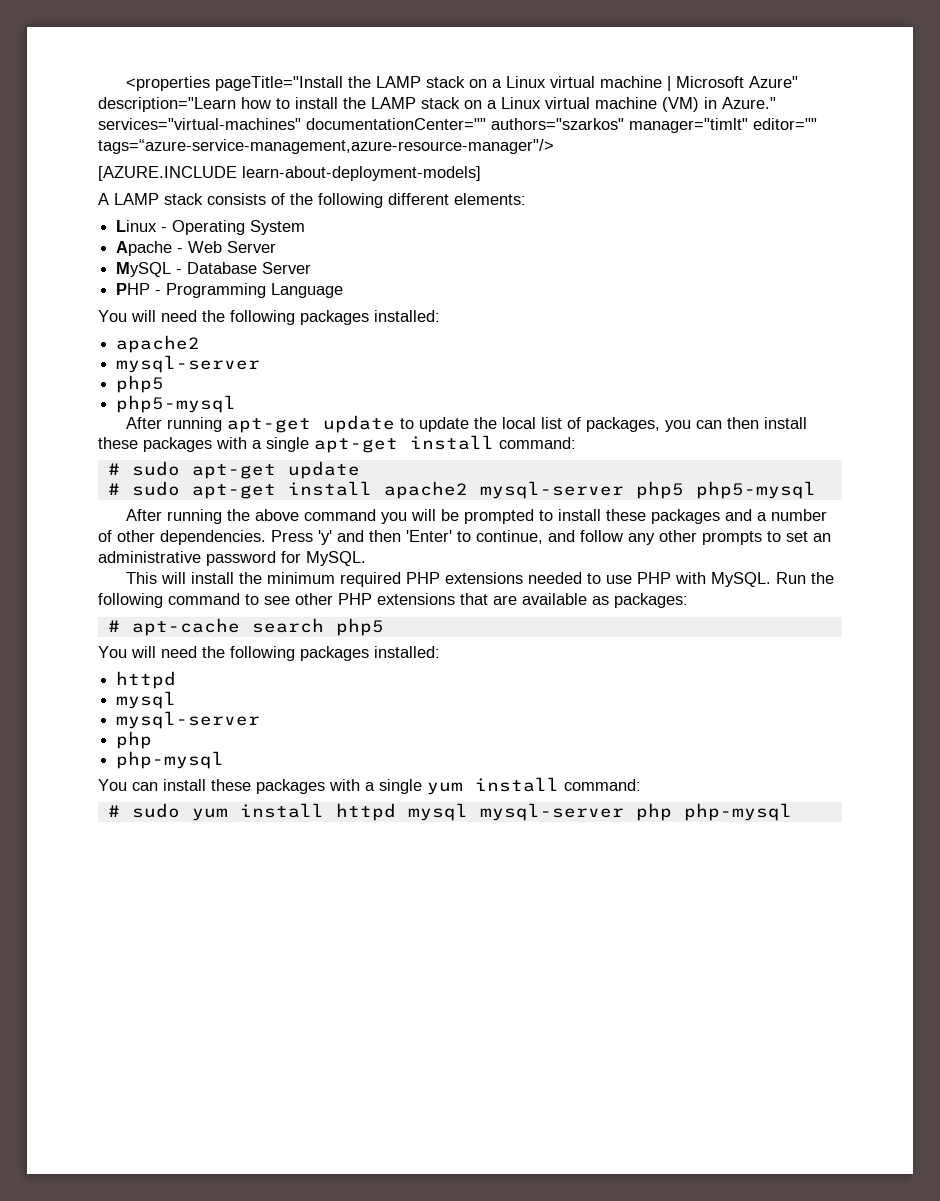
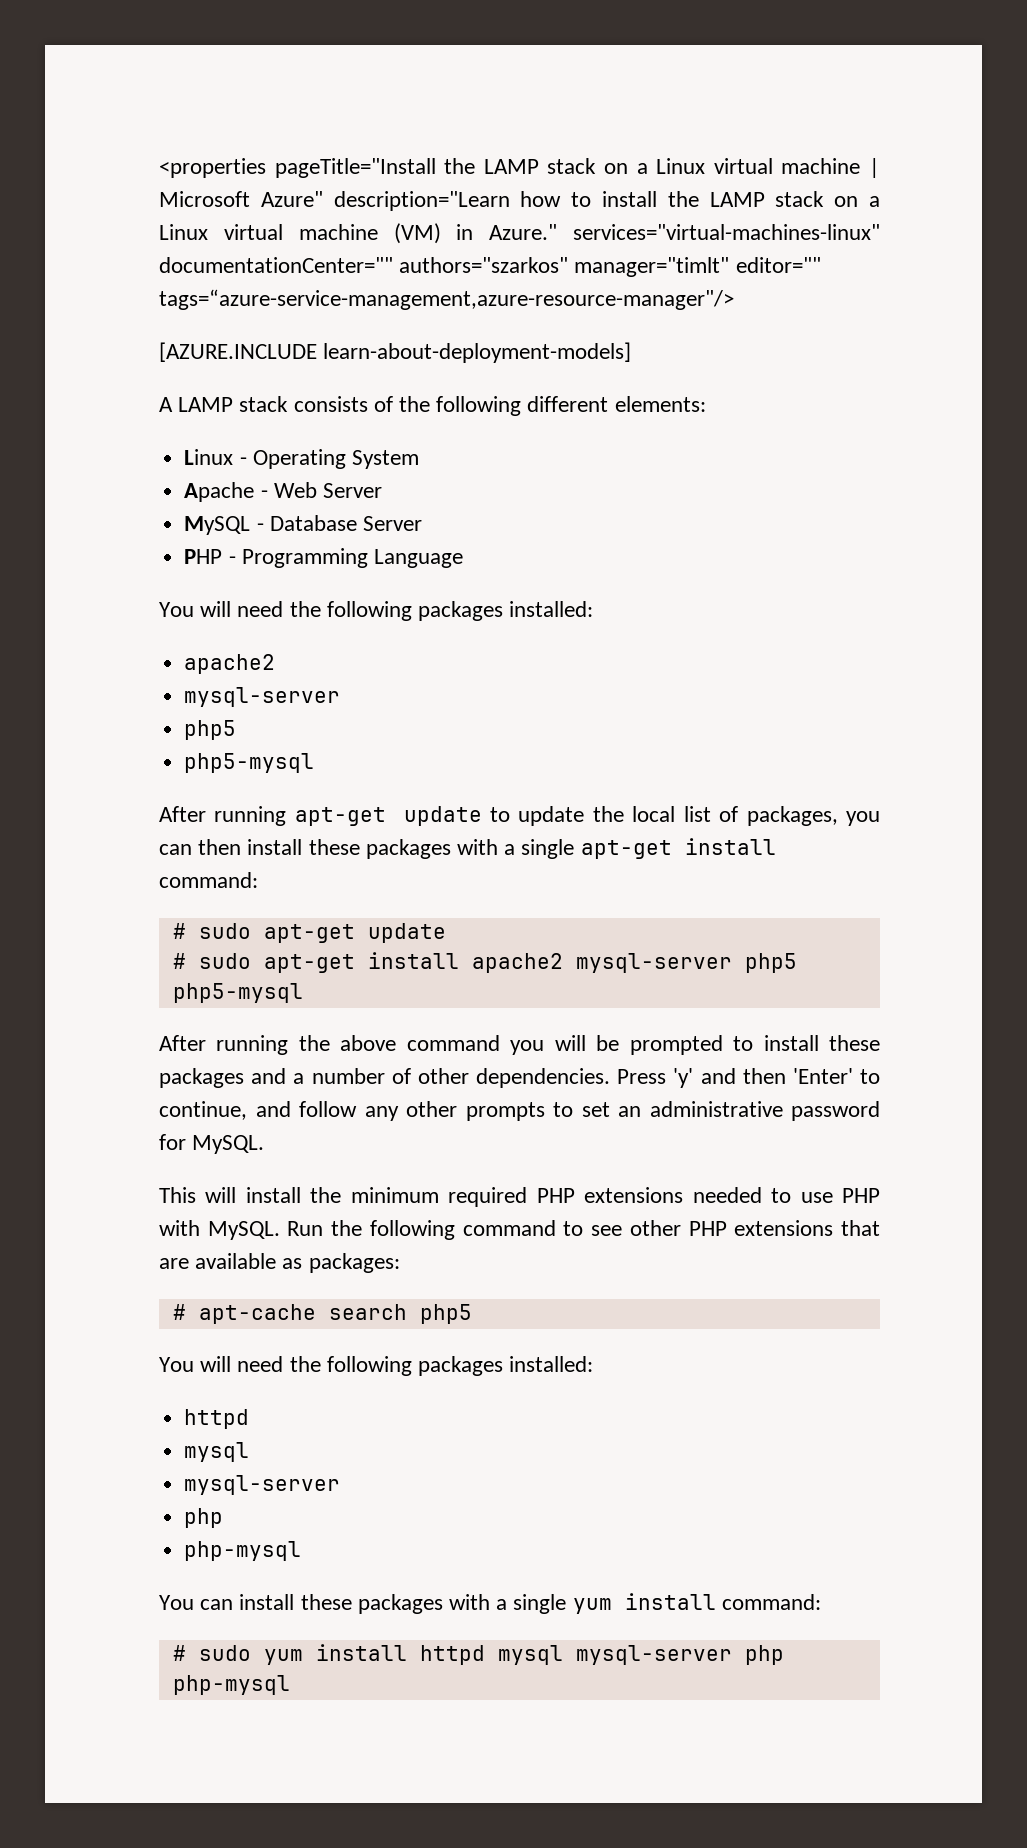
- <properties pageTitle="Install the LAMP stack on a Linux virtual machine | Microsoft Azure" description="Learn how to install the LAMP stack on a Linux virtual machine (VM) in Azure." services="virtual-machines" documentationCenter="" authors="szarkos" manager="timlt" editor="" tags=“azure-service-management,azure-resource-manager"/>
+ <properties pageTitle="Install the LAMP stack on a Linux virtual machine | Microsoft Azure" description="Learn how to install the LAMP stack on a Linux virtual machine (VM) in Azure." services="virtual-machines-linux" documentationCenter="" authors="szarkos" manager="timlt" editor="" tags=“azure-service-management,azure-resource-manager"/>

